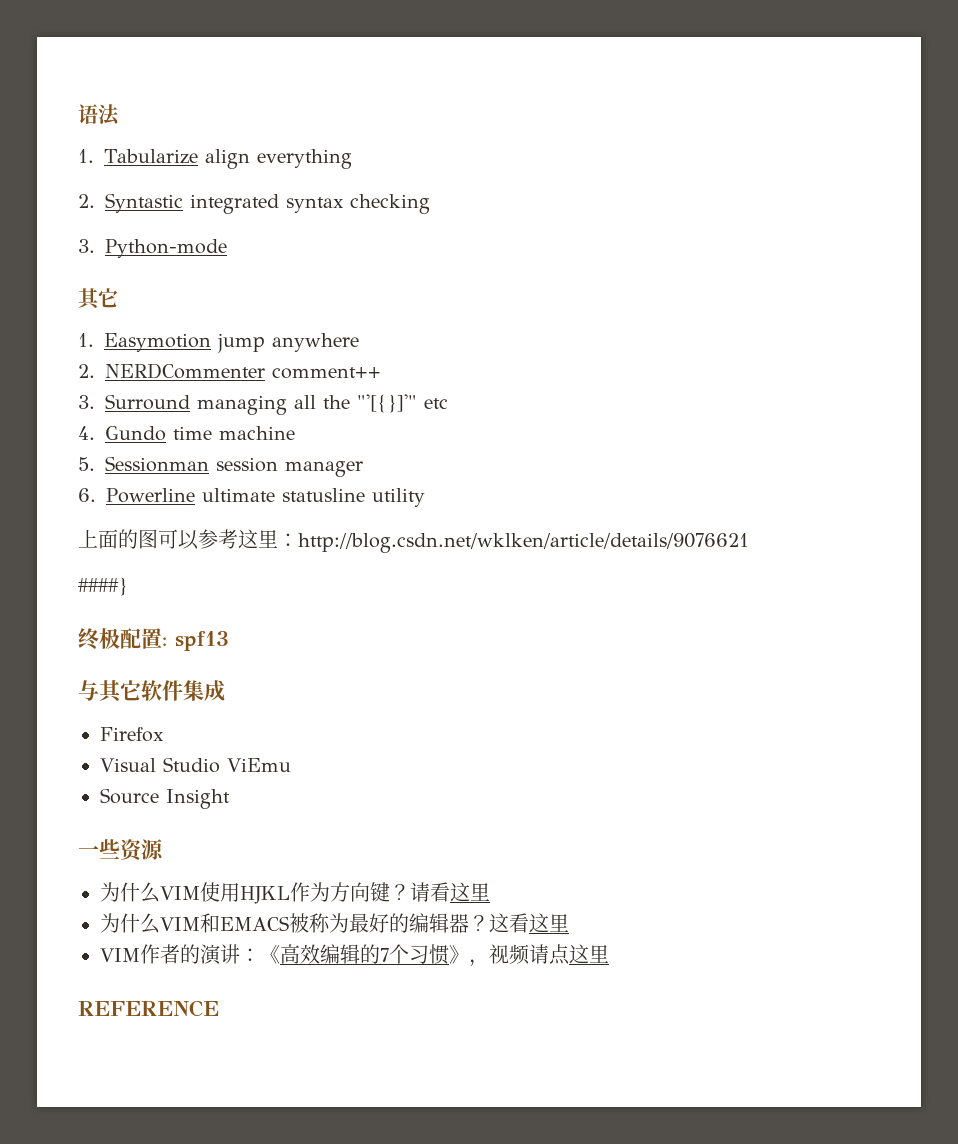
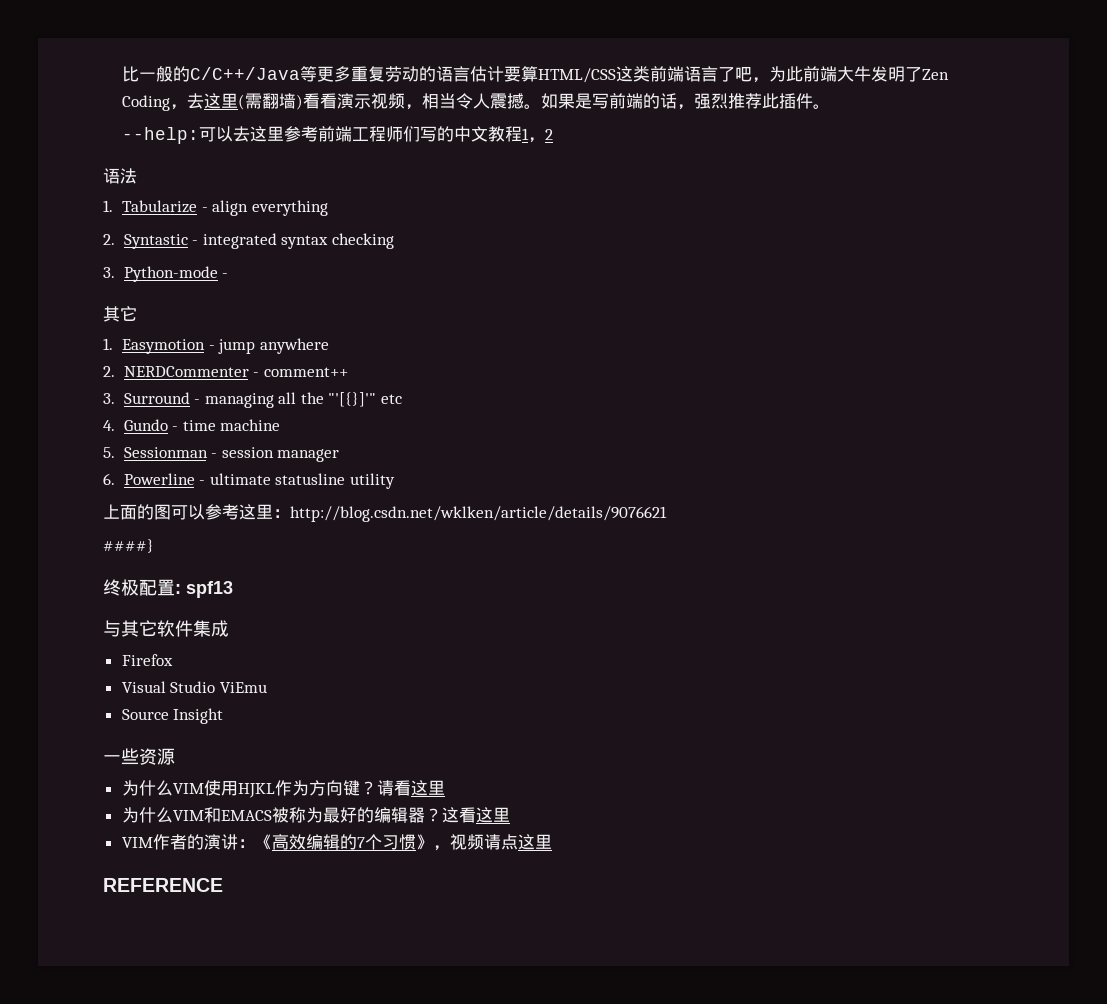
+ 比一般的C/C++/Java等更多重复劳动的语言估计要算HTML/CSS这类前端语言了吧，为此前端大牛发明了Zen Coding，去这里(需翻墙)看看演示视频，相当令人震撼。如果是写前端的话，强烈推荐此插件。
+ --help:可以去这里参考前端工程师们写的中文教程1，2
- 1. Tabularize align everything
+ 1. Tabularize - align everything
- 2. Syntastic integrated syntax checking
+ 2. Syntastic - integrated syntax checking
- 3. Python-mode
+ 3. Python-mode -
- 1. Easymotion jump anywhere
+ 1. Easymotion - jump anywhere
- 2. NERDCommenter comment++
+ 2. NERDCommenter - comment++
- 3. Surround managing all the "'[{}]'" etc
+ 3. Surround - managing all the "'[{}]'" etc
- 4. Gundo time machine
+ 4. Gundo - time machine
- 5. Sessionman session manager
+ 5. Sessionman - session manager
- 6. Powerline ultimate statusline utility
+ 6. Powerline - ultimate statusline utility

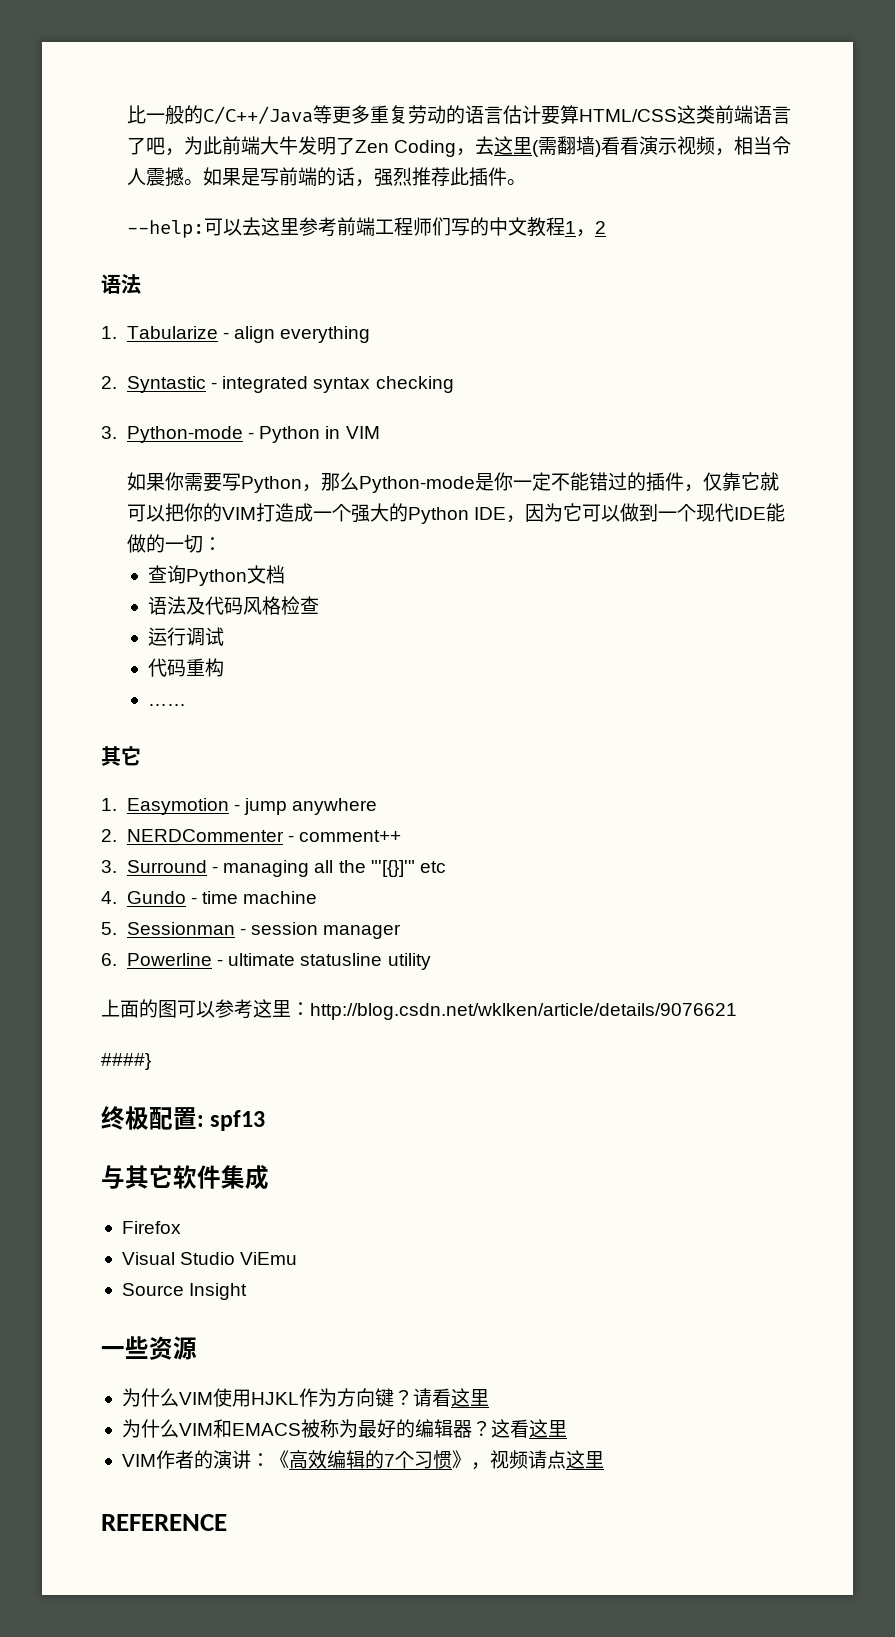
- 3. Python-mode -
+ 3. Python-mode - Python in VIM
+ 如果你需要写Python，那么Python-mode是你一定不能错过的插件，仅靠它就可以把你的VIM打造成一个强大的Python IDE，因为它可以做到一个现代IDE能做的一切：
+ 查询Python文档
+ 语法及代码风格检查
+ 运行调试
+ 代码重构
+ ……

